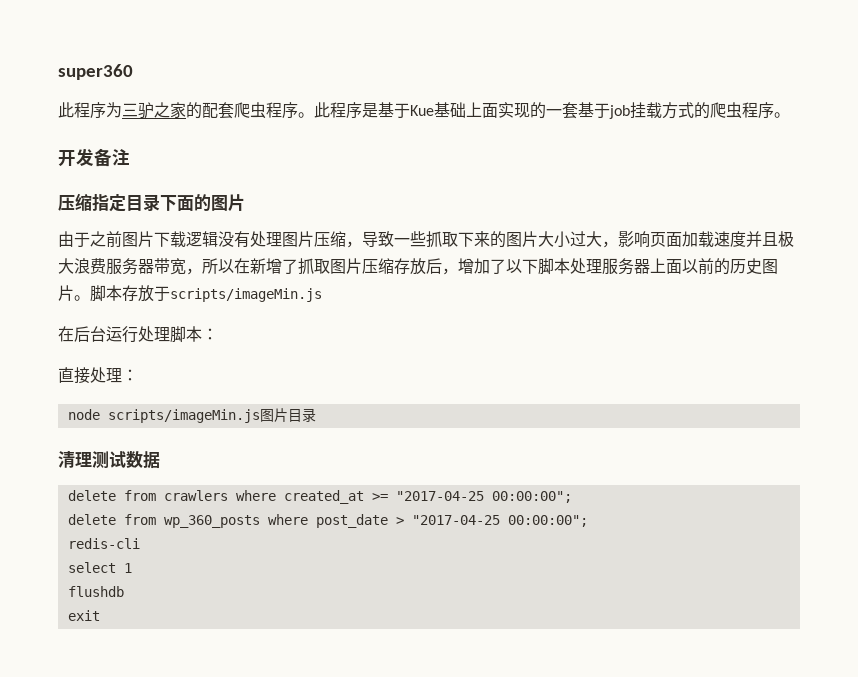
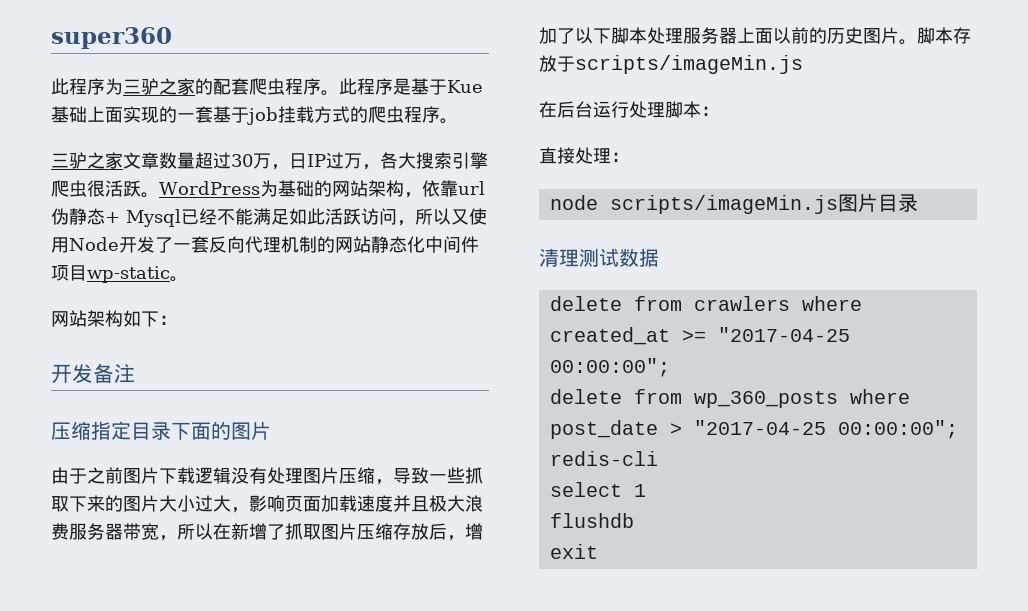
+ 三驴之家文章数量超过30万，日IP过万，各大搜索引擎爬虫很活跃。WordPress为基础的网站架构，依靠url伪静态+ Mysql已经不能满足如此活跃访问，所以又使用Node开发了一套反向代理机制的网站静态化中间件项目wp-static。
+ 网站架构如下：

